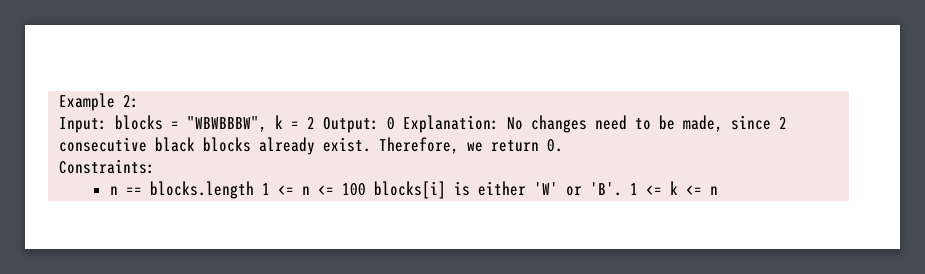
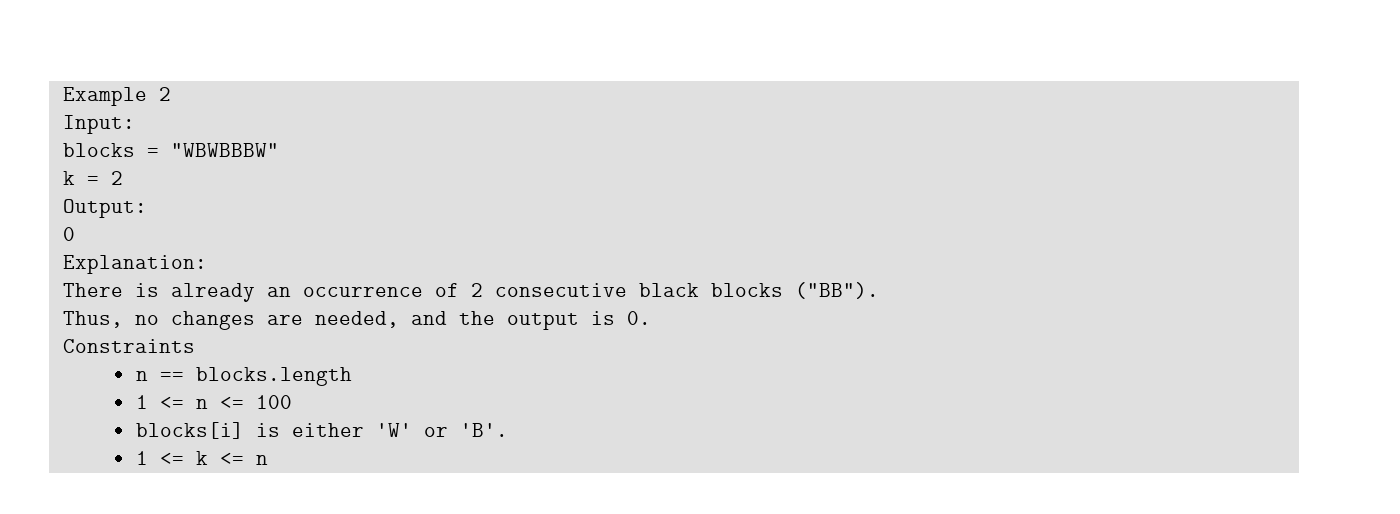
- Example 2:
+ Example 2
- Input: blocks = "WBWBBBW", k = 2 Output: 0 Explanation: No changes need to be made, since 2 consecutive black blocks already exist. Therefore, we return 0.
+ Input:
+ blocks = "WBWBBBW"
+ k = 2
+ Output:
+ 0
+ Explanation:
+ There is already an occurrence of 2 consecutive black blocks ("BB").
+ Thus, no changes are needed, and the output is 0.
- Constraints:
+ Constraints
- n == blocks.length 1 <= n <= 100 blocks[i] is either 'W' or 'B'. 1 <= k <= n
+ n == blocks.length
+ 1 <= n <= 100
+ blocks[i] is either 'W' or 'B'.
+ 1 <= k <= n

